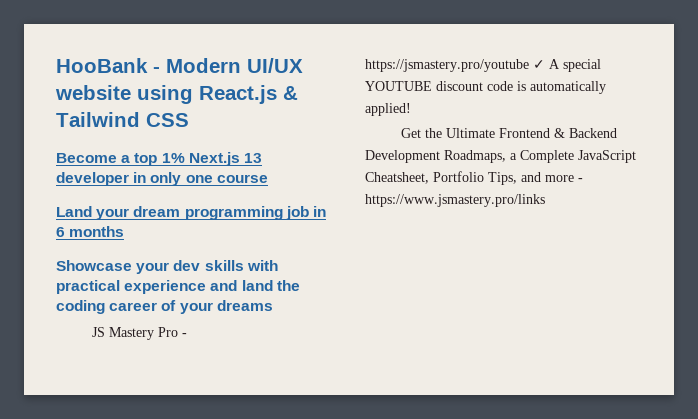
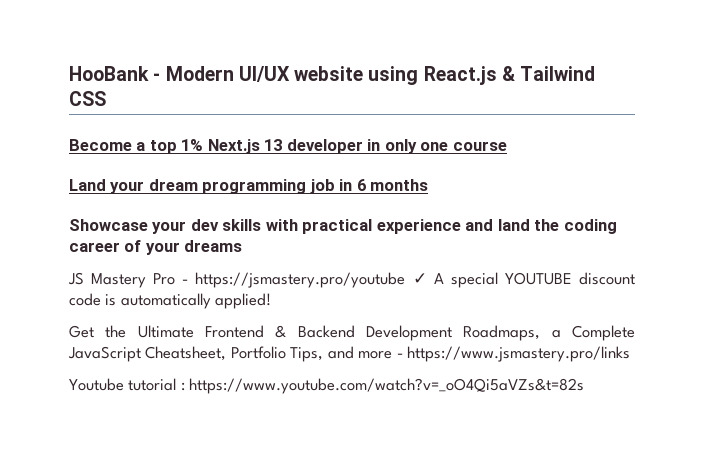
+ Youtube tutorial : https://www.youtube.com/watch?v=_oO4Qi5aVZs&t=82s

